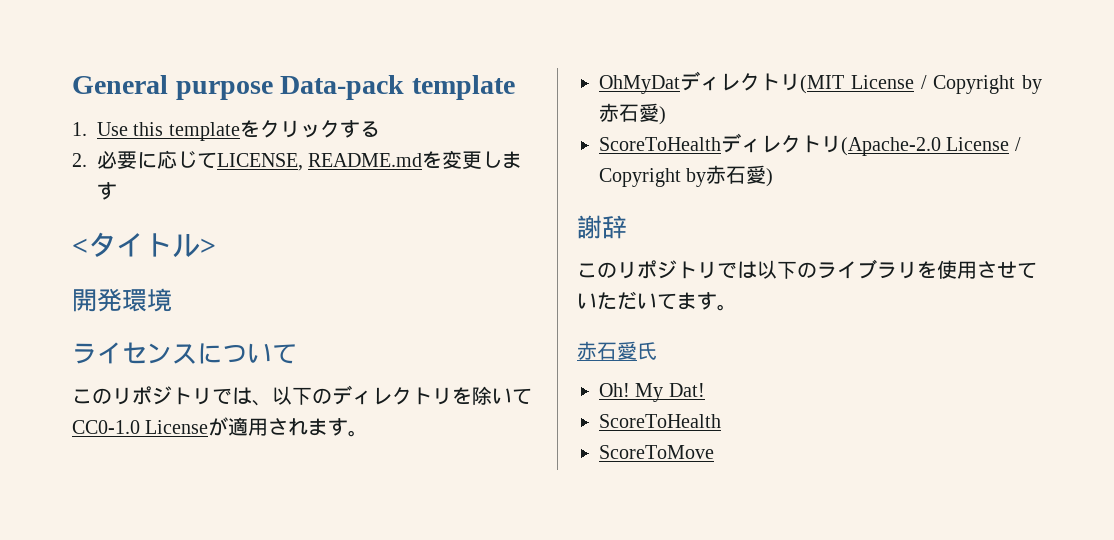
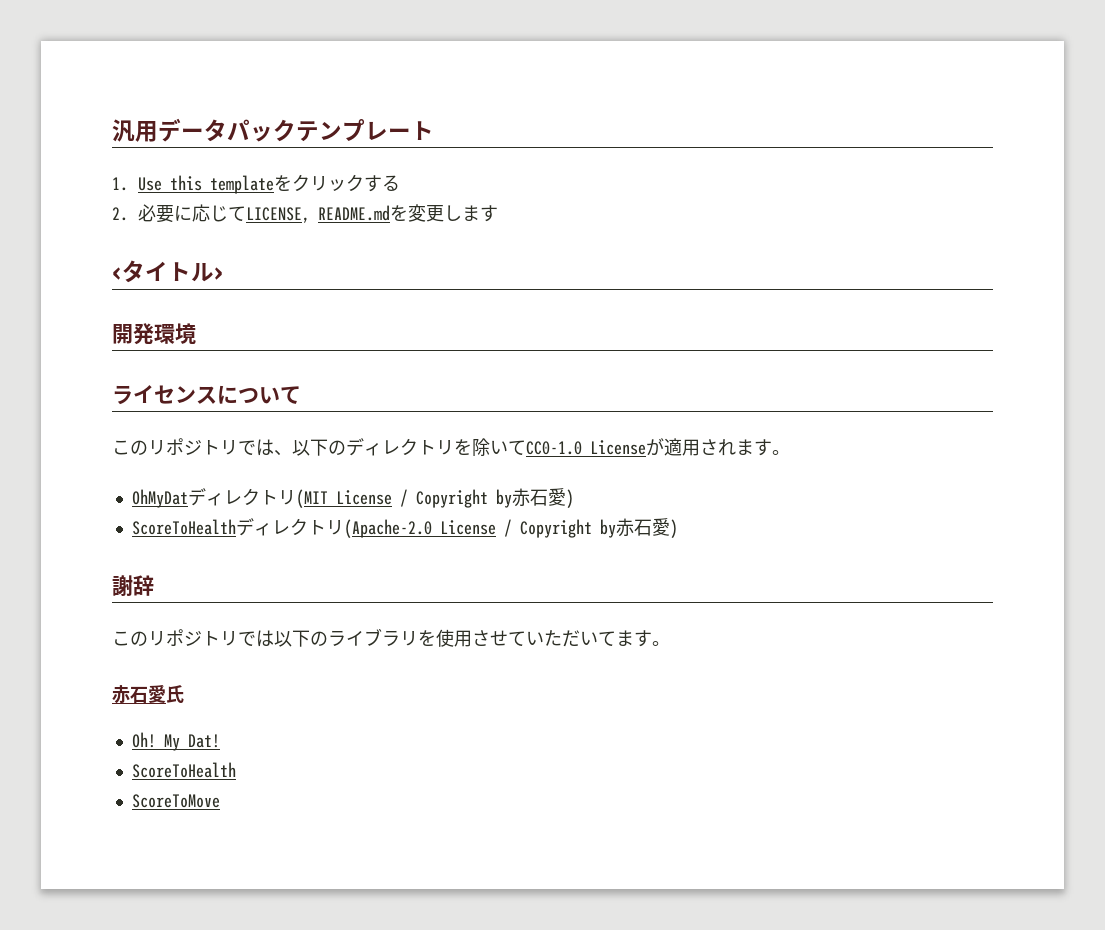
- General purpose Data-pack template
+ 汎用データパックテンプレート

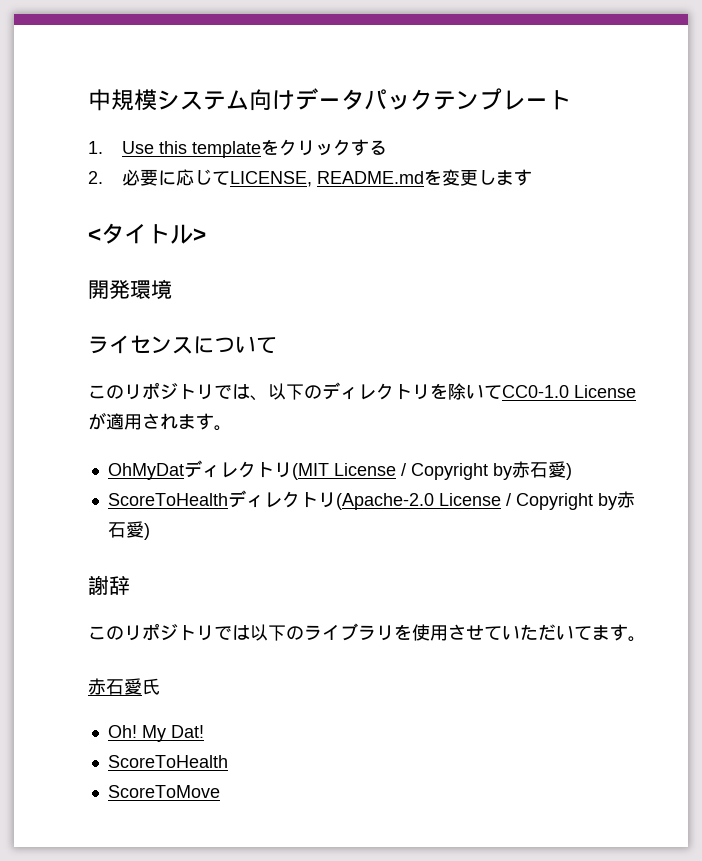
- 汎用データパックテンプレート
+ 中規模システム向けデータパックテンプレート

